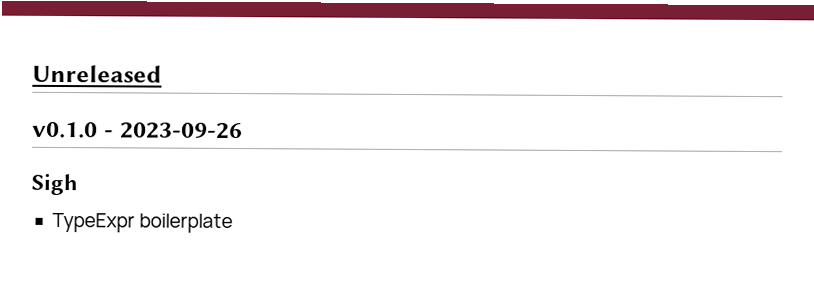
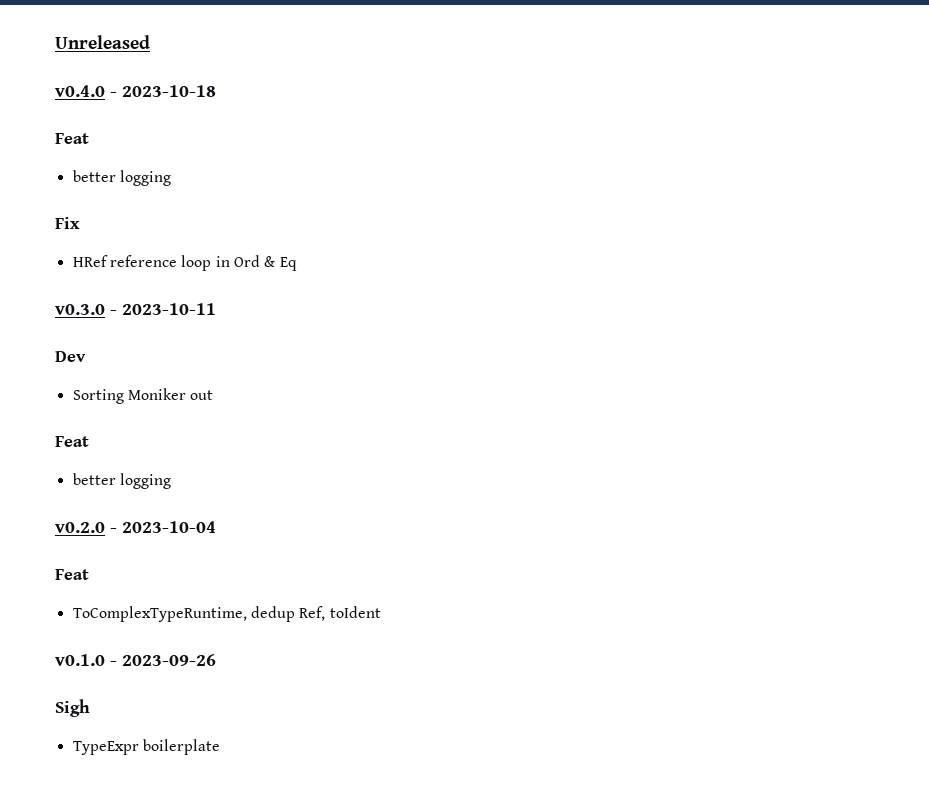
+ v0.4.0 - 2023-10-18
+ Feat
+ better logging
+ Fix
+ HRef reference loop in Ord & Eq
+ v0.3.0 - 2023-10-11
+ Dev
+ Sorting Moniker out
+ Feat
+ better logging
+ v0.2.0 - 2023-10-04
+ Feat
+ ToComplexTypeRuntime, dedup Ref, toIdent

